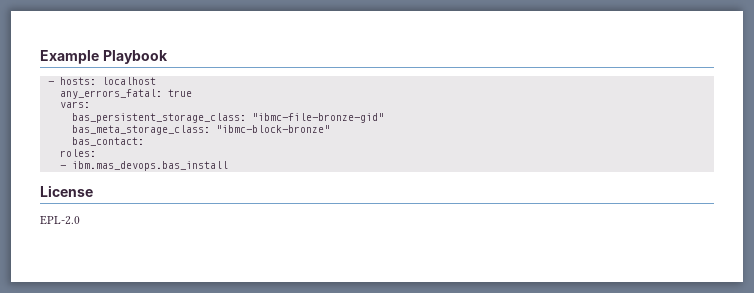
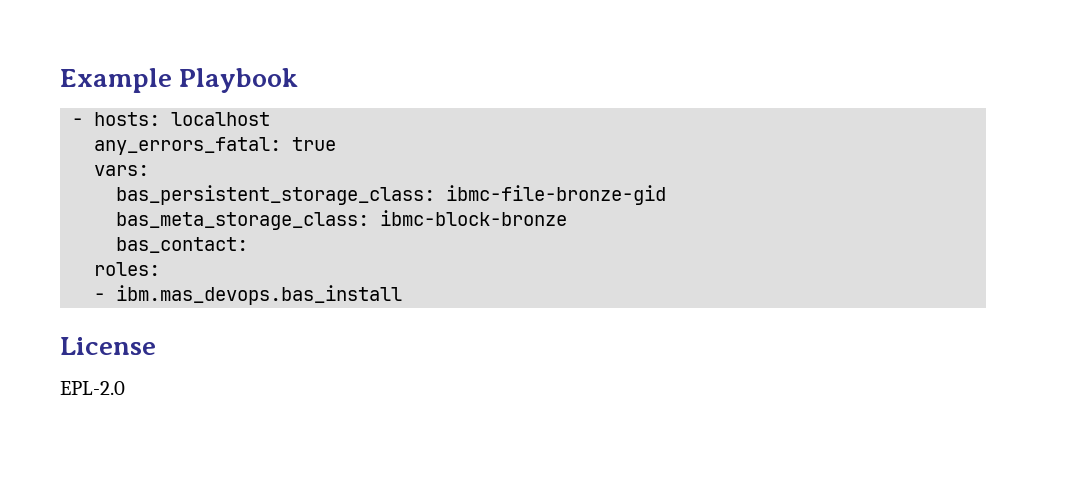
- bas_persistent_storage_class: "ibmc-file-bronze-gid"
+ bas_persistent_storage_class: ibmc-file-bronze-gid
- bas_meta_storage_class: "ibmc-block-bronze"
+ bas_meta_storage_class: ibmc-block-bronze

